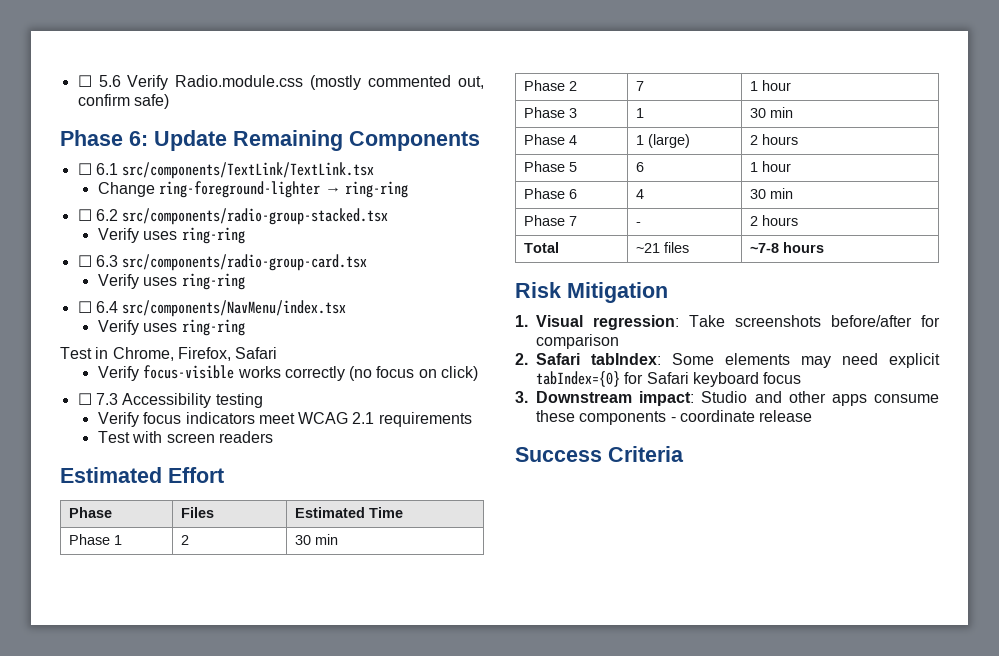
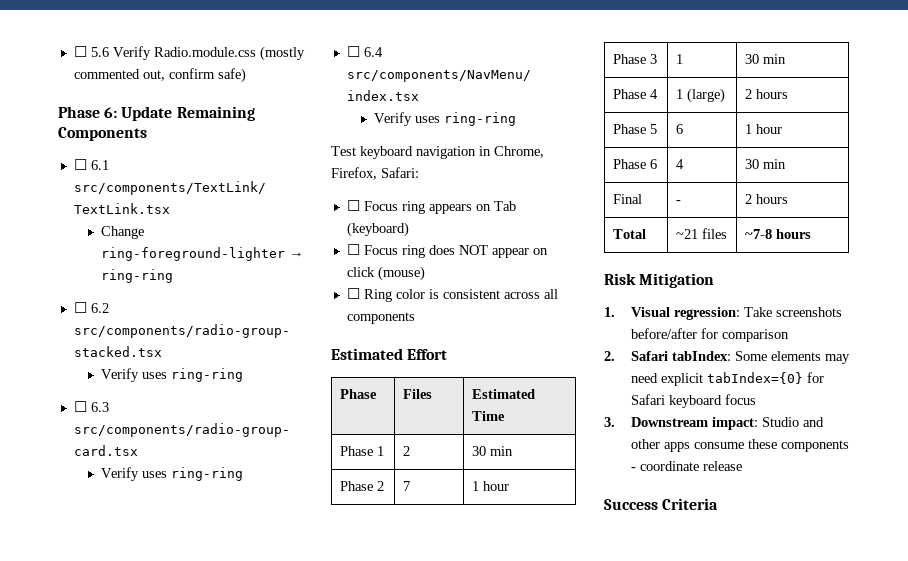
- Test in Chrome, Firefox, Safari
- Verify focus-visible works correctly (no focus on click)
- ☐ 7.3 Accessibility testing
- Verify focus indicators meet WCAG 2.1 requirements
- Test with screen readers
+ Test keyboard navigation in Chrome, Firefox, Safari:
+ ☐ Focus ring appears on Tab (keyboard)
+ ☐ Focus ring does NOT appear on click (mouse)
+ ☐ Ring color is consistent across all components
- Phase 7 | - | 2 hours
+ Final | - | 2 hours

